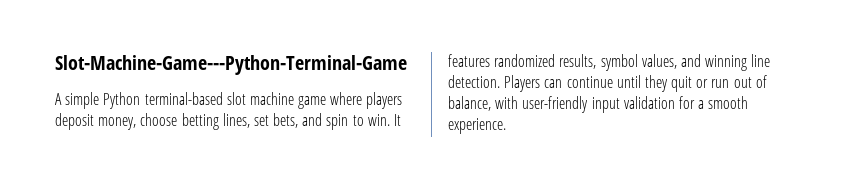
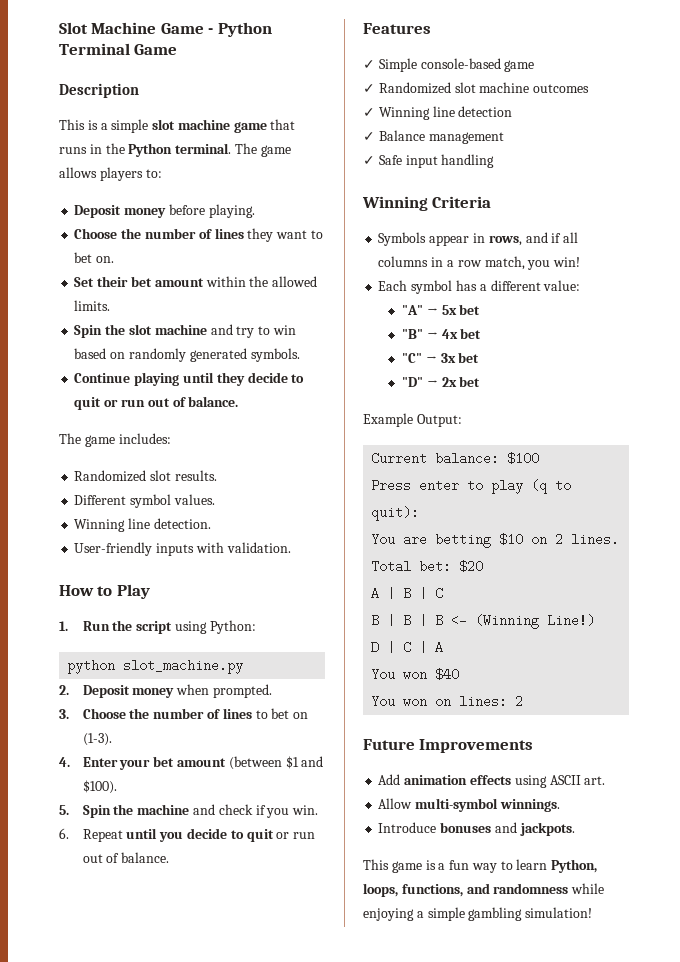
- Slot-Machine-Game---Python-Terminal-Game
- A simple Python terminal-based slot machine game where players deposit money, choose betting lines, set bets, and spin to win. It features randomized results, symbol values, and winning line detection. Players can continue until they quit or run out of balance, with user-friendly input validation for a smooth experience.
+ Slot Machine Game - Python Terminal Game
+ Description
+ This is a simple slot machine game that runs in the Python terminal. The game allows players to:
+ Deposit money before playing.
+ Choose the number of lines they want to bet on.
+ Set their bet amount within the allowed limits.
+ Spin the slot machine and try to win based on randomly generated symbols.
+ Continue playing until they decide to quit or run out of balance.
+ The game includes:
+ Randomized slot results.
+ Different symbol values.
+ Winning line detection.
+ User-friendly inputs with validation.
+ How to Play
+ 1. Run the script using Python:
+ python slot_machine.py
+ 2. Deposit money when prompted.
+ 3. Choose the number of lines to bet on (1-3).
+ 4. Enter your bet amount (between $1 and $100).
+ 5. Spin the machine and check if you win.
+ 6. Repeat until you decide to quit or run out of balance.
+ Features
+ ✓ Simple console-based game
+ ✓ Randomized slot machine outcomes
+ ✓ Winning line detection
+ ✓ Balance management
+ ✓ Safe input handling
+ Winning Criteria
+ Symbols appear in rows, and if all columns in a row match, you win!
+ Each symbol has a different value:
+ "A" → 5x bet
+ "B" → 4x bet
+ "C" → 3x bet
+ "D" → 2x bet
+ Example Output:
+ Current balance: $100
+ Press enter to play (q to quit):
+ You are betting $10 on 2 lines. Total bet: $20
+ A | B | C
+ B | B | B <- (Winning Line!)
+ D | C | A
+ You won $40
+ You won on lines: 2
+ Future Improvements
+ Add animation effects using ASCII art.
+ Allow multi-symbol winnings.
+ Introduce bonuses and jackpots.
+ This game is a fun way to learn Python, loops, functions, and randomness while enjoying a simple gambling simulation!

